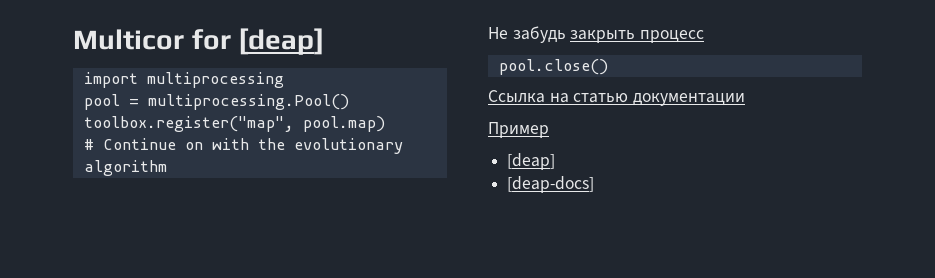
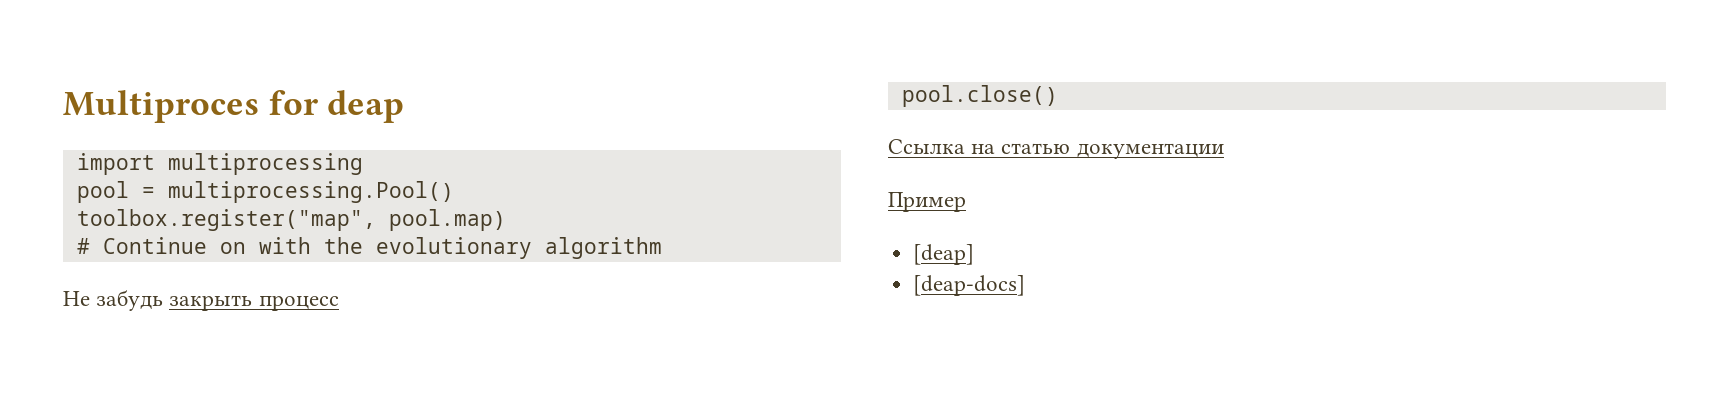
- Multicor for [deap]
+ Multiproces for deap

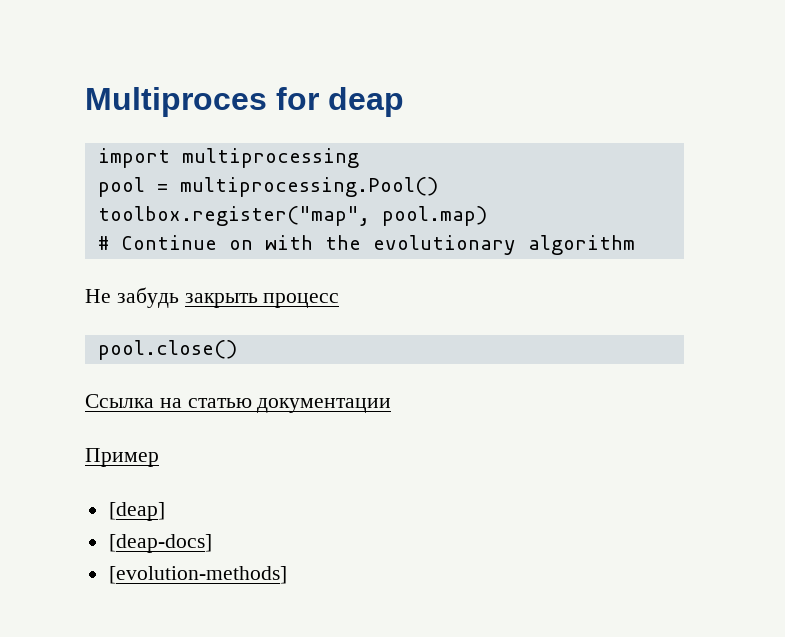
+ [evolution-methods]

